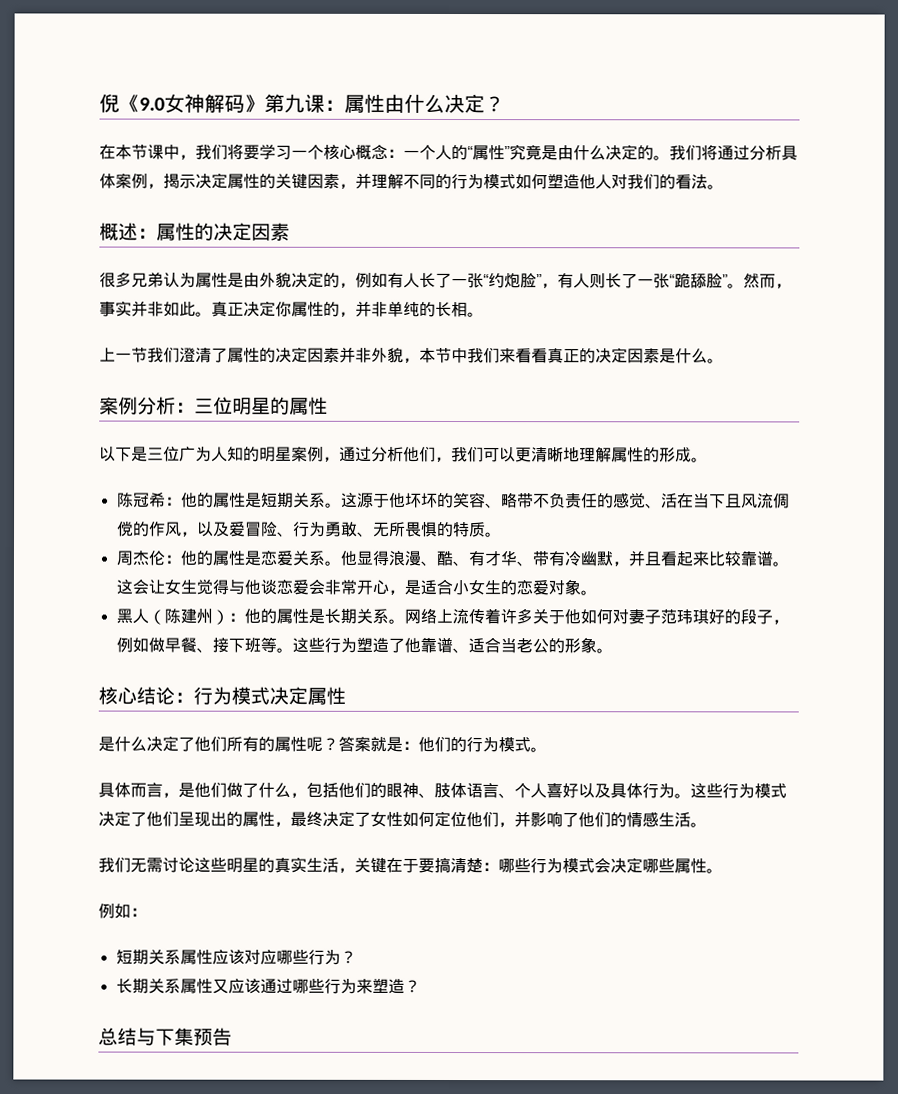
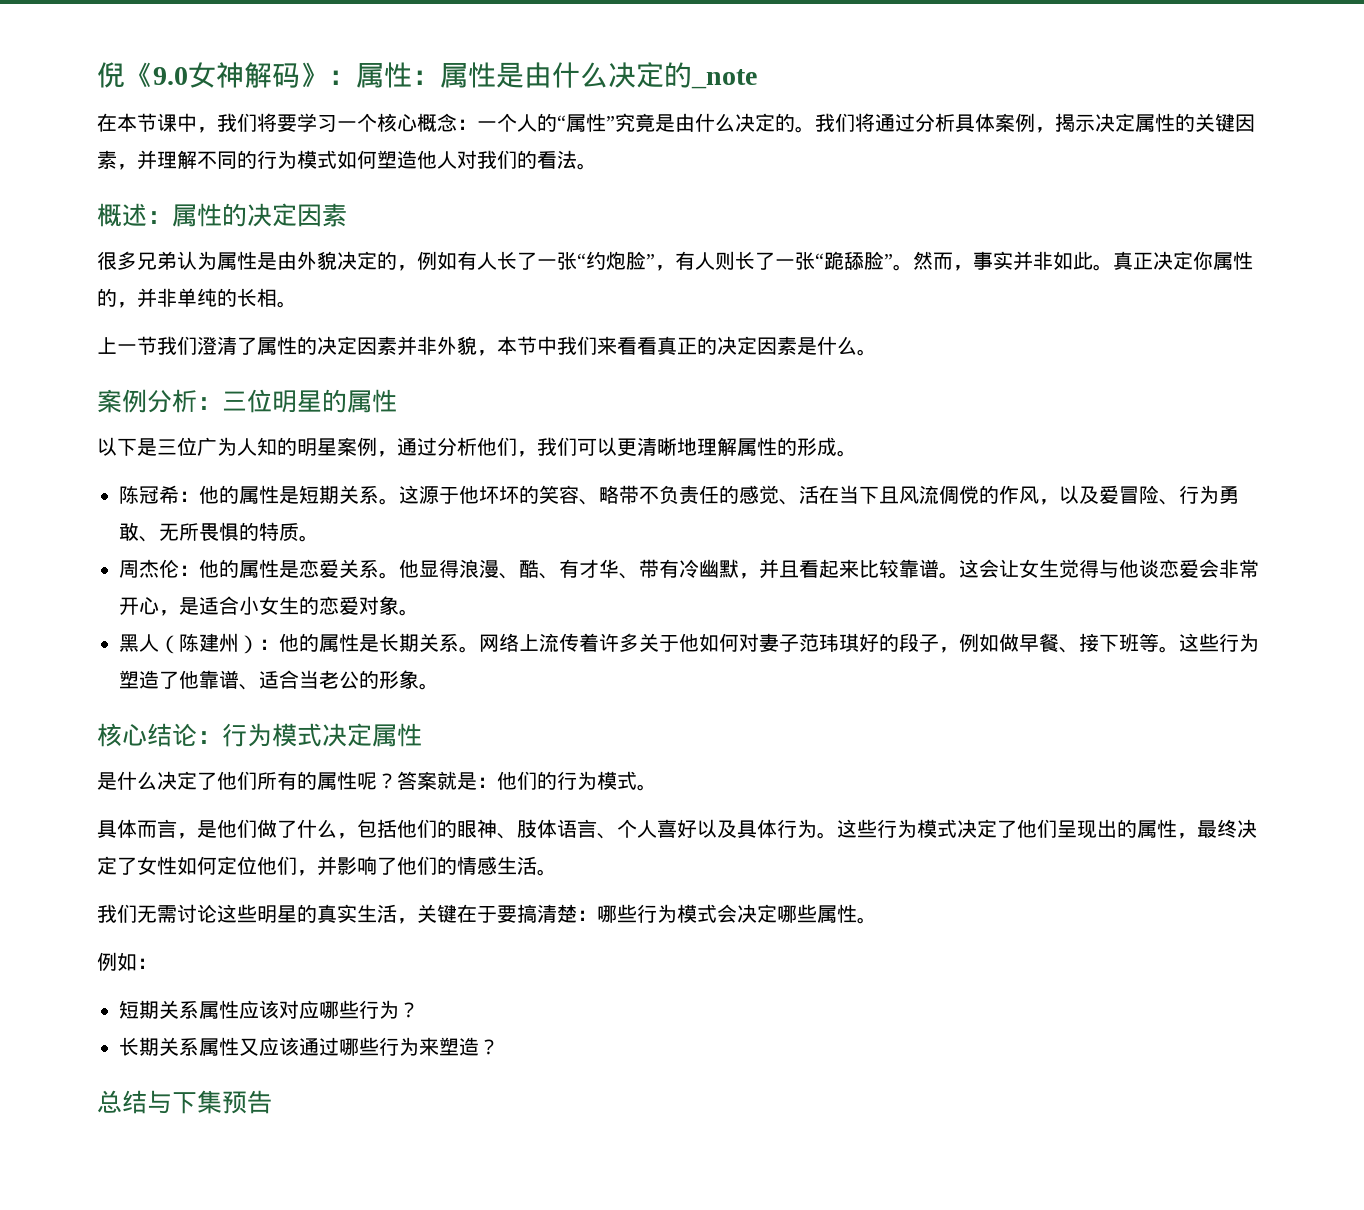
- 倪《9.0女神解码》第九课：属性由什么决定？
+ 倪《9.0女神解码》：属性：属性是由什么决定的_note

